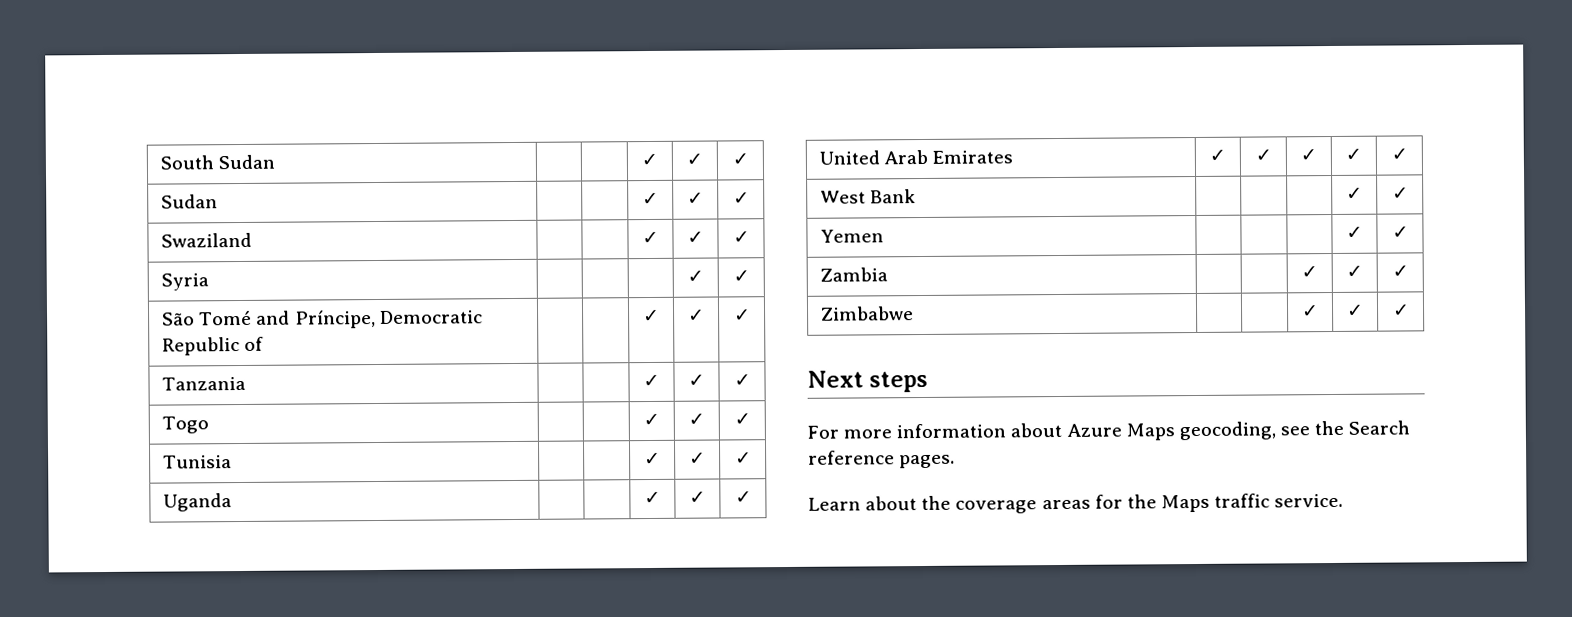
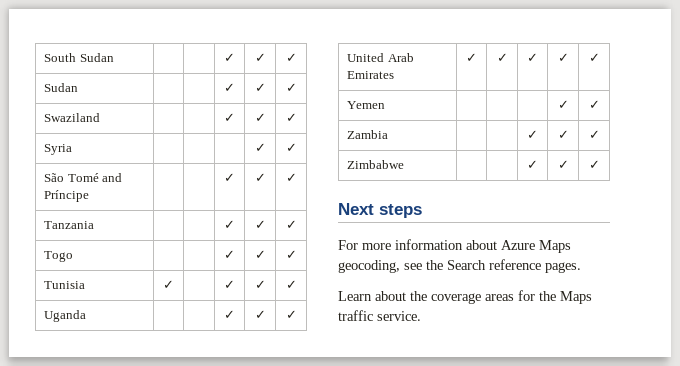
- São Tomé and Príncipe, Democratic Republic of | | | ✓ | ✓ | ✓
+ São Tomé and Príncipe | | | ✓ | ✓ | ✓
- Tunisia | | | ✓ | ✓ | ✓
+ Tunisia | ✓ | | ✓ | ✓ | ✓
- West Bank | | | | ✓ | ✓

